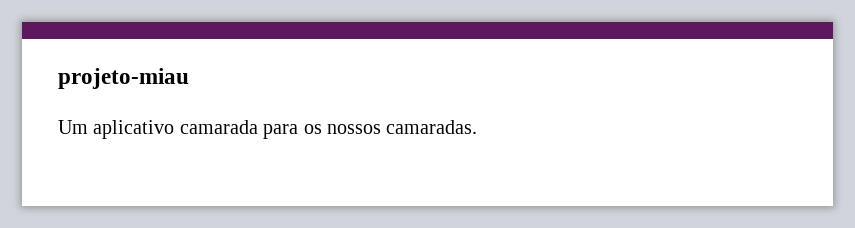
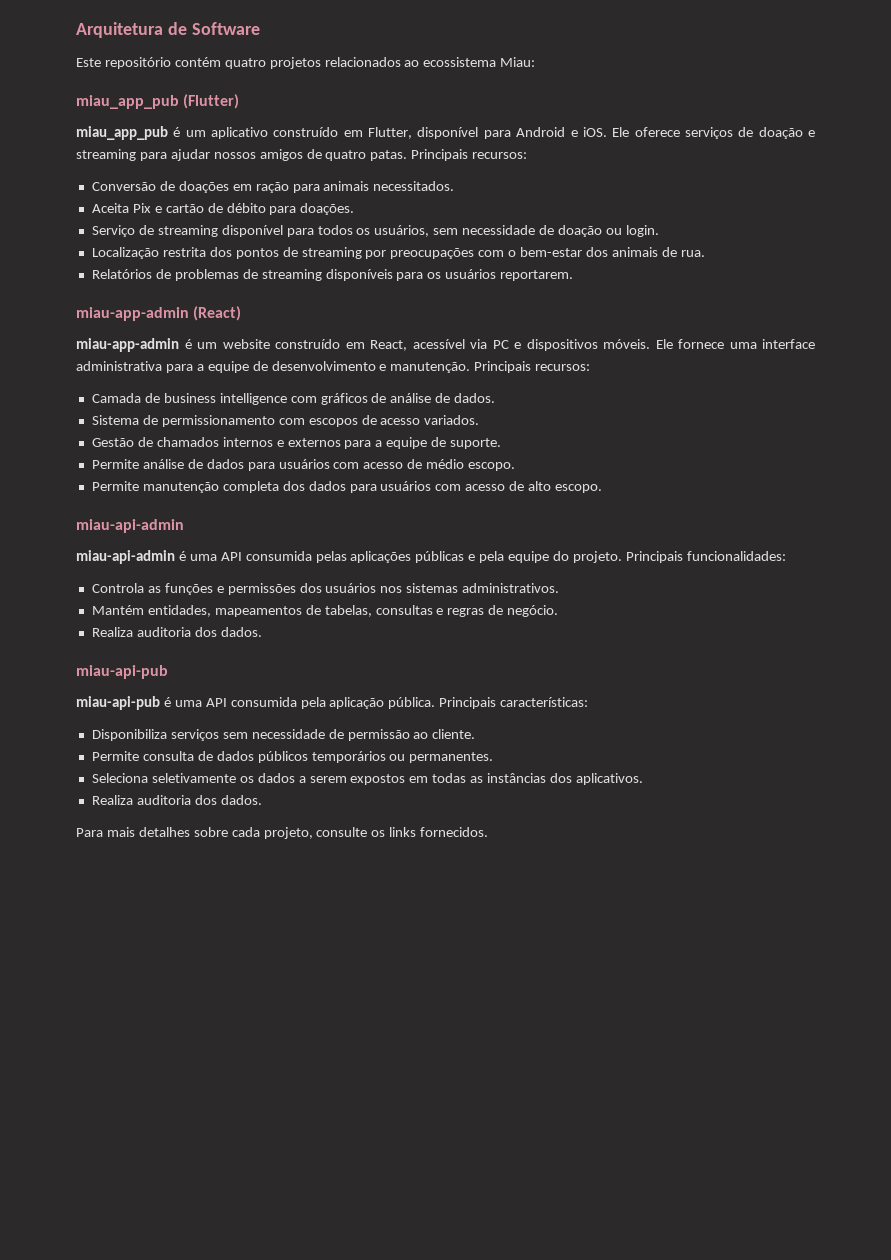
- projeto-miau
- Um aplicativo camarada para os nossos camaradas.
+ Arquitetura de Software
+ Este repositório contém quatro projetos relacionados ao ecossistema Miau:
+ miau_app_pub (Flutter)
+ miau_app_pub é um aplicativo construído em Flutter, disponível para Android e iOS. Ele oferece serviços de doação e streaming para ajudar nossos amigos de quatro patas. Principais recursos:
+ Conversão de doações em ração para animais necessitados.
+ Aceita Pix e cartão de débito para doações.
+ Serviço de streaming disponível para todos os usuários, sem necessidade de doação ou login.
+ Localização restrita dos pontos de streaming por preocupações com o bem-estar dos animais de rua.
+ Relatórios de problemas de streaming disponíveis para os usuários reportarem.
+ miau-app-admin (React)
+ miau-app-admin é um website construído em React, acessível via PC e dispositivos móveis. Ele fornece uma interface administrativa para a equipe de desenvolvimento e manutenção. Principais recursos:
+ Camada de business intelligence com gráficos de análise de dados.
+ Sistema de permissionamento com escopos de acesso variados.
+ Gestão de chamados internos e externos para a equipe de suporte.
+ Permite análise de dados para usuários com acesso de médio escopo.
+ Permite manutenção completa dos dados para usuários com acesso de alto escopo.
+ miau-api-admin
+ miau-api-admin é uma API consumida pelas aplicações públicas e pela equipe do projeto. Principais funcionalidades:
+ Controla as funções e permissões dos usuários nos sistemas administrativos.
+ Mantém entidades, mapeamentos de tabelas, consultas e regras de negócio.
+ Realiza auditoria dos dados.
+ miau-api-pub
+ miau-api-pub é uma API consumida pela aplicação pública. Principais características:
+ Disponibiliza serviços sem necessidade de permissão ao cliente.
+ Permite consulta de dados públicos temporários ou permanentes.
+ Seleciona seletivamente os dados a serem expostos em todas as instâncias dos aplicativos.
+ Realiza auditoria dos dados.
+ Para mais detalhes sobre cada projeto, consulte os links fornecidos.

